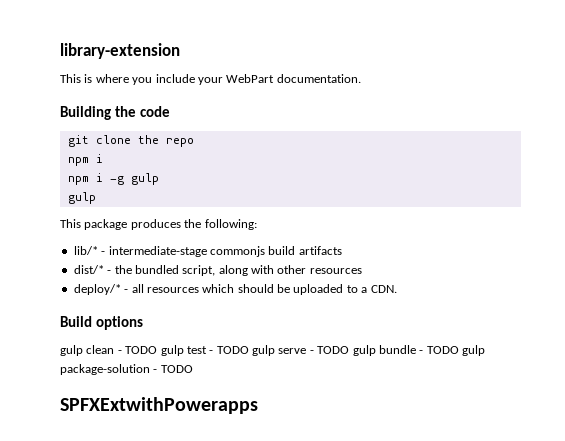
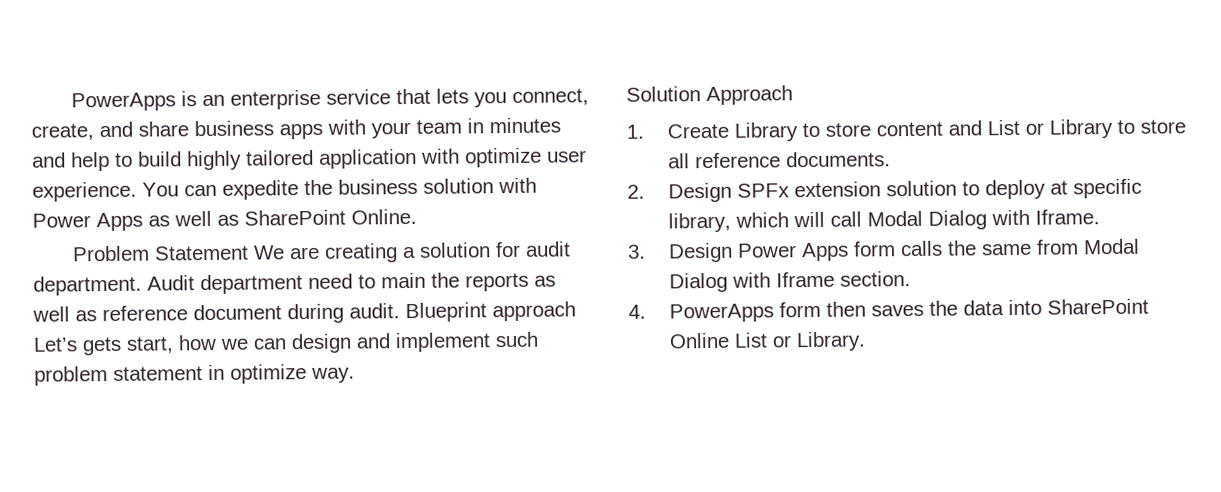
- library-extension
- This is where you include your WebPart documentation.
- Building the code
- git clone the repo
- npm i
- npm i -g gulp
- gulp
- This package produces the following:
- lib/* - intermediate-stage commonjs build artifacts
- dist/* - the bundled script, along with other resources
- deploy/* - all resources which should be uploaded to a CDN.
- Build options
- gulp clean - TODO gulp test - TODO gulp serve - TODO gulp bundle - TODO gulp package-solution - TODO
- SPFXExtwithPowerapps
+ PowerApps is an enterprise service that lets you connect, create, and share business apps with your team in minutes and help to build highly tailored application with optimize user experience. You can expedite the business solution with Power Apps as well as SharePoint Online.
+ Problem Statement We are creating a solution for audit department. Audit department need to main the reports as well as reference document during audit. Blueprint approach Let’s gets start, how we can design and implement such problem statement in optimize way.
+ Solution Approach
+ 1. Create Library to store content and List or Library to store all reference documents.
+ 2. Design SPFx extension solution to deploy at specific library, which will call Modal Dialog with Iframe.
+ 3. Design Power Apps form calls the same from Modal Dialog with Iframe section.
+ 4. PowerApps form then saves the data into SharePoint Online List or Library.

